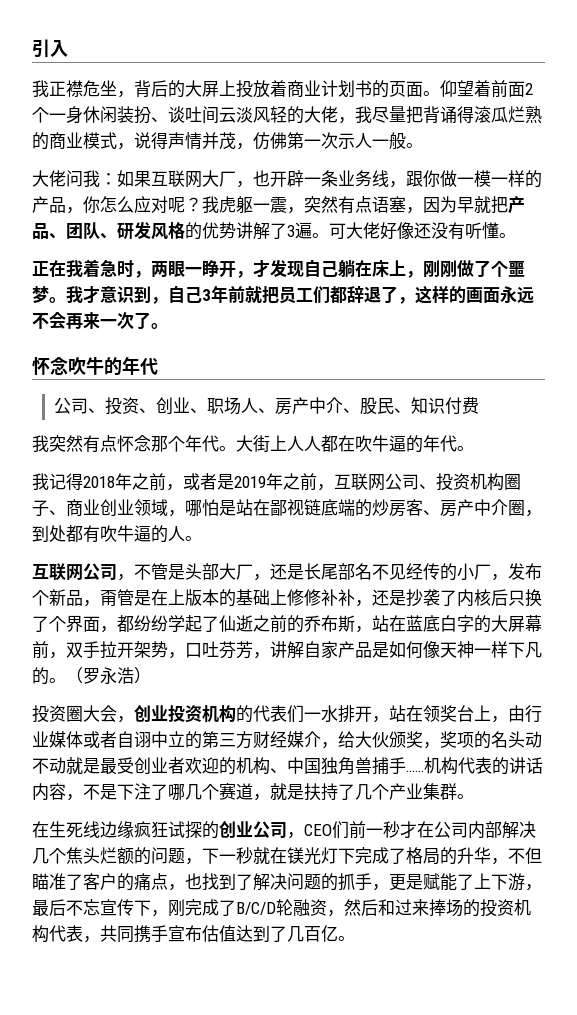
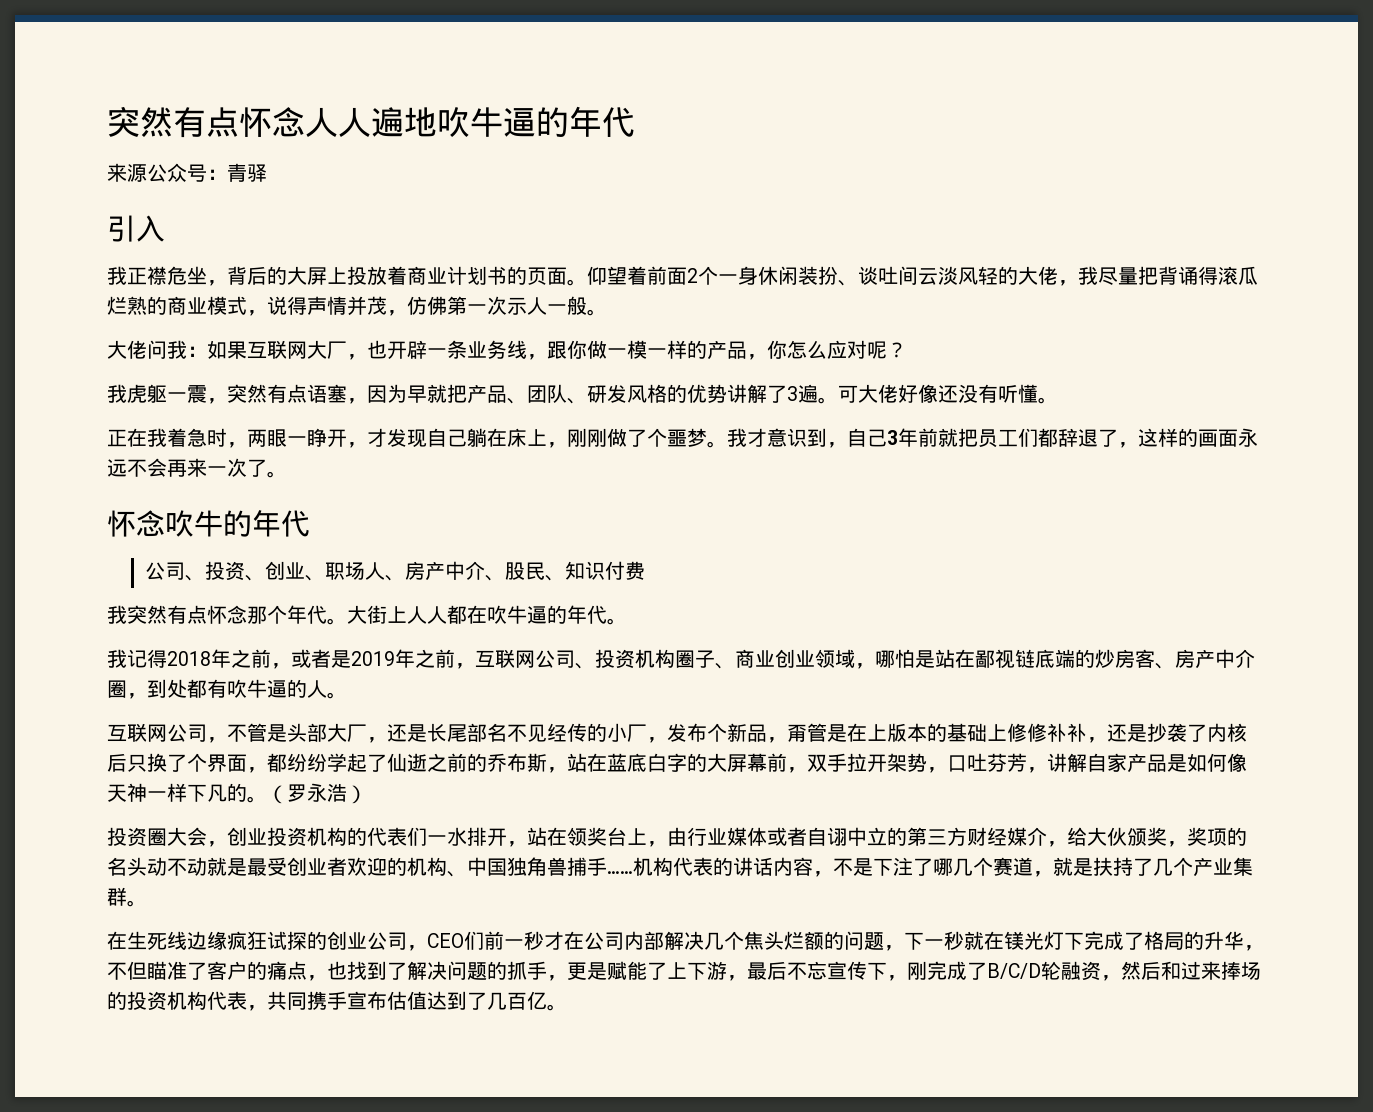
+ 突然有点怀念人人遍地吹牛逼的年代
+ 来源公众号：青驿
- 大佬问我：如果互联网大厂，也开辟一条业务线，跟你做一模一样的产品，你怎么应对呢？我虎躯一震，突然有点语塞，因为早就把产品、团队、研发风格的优势讲解了3遍。
+ 大佬问我：如果互联网大厂，也开辟一条业务线，跟你做一模一样的产品，你怎么应对呢？
+ 我虎躯一震，突然有点语塞，因为早就把产品、团队、研发风格的优势讲解了3遍。

